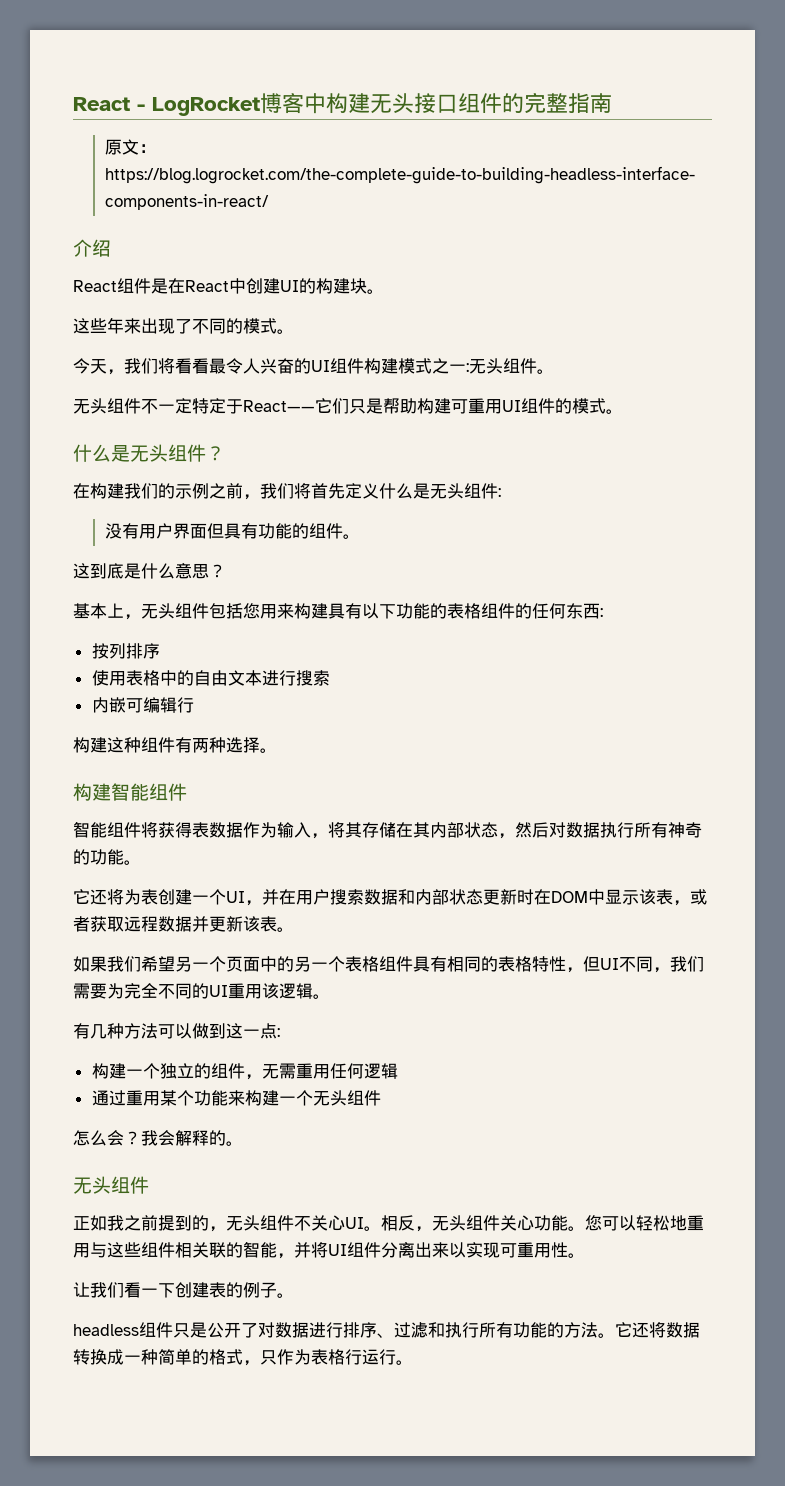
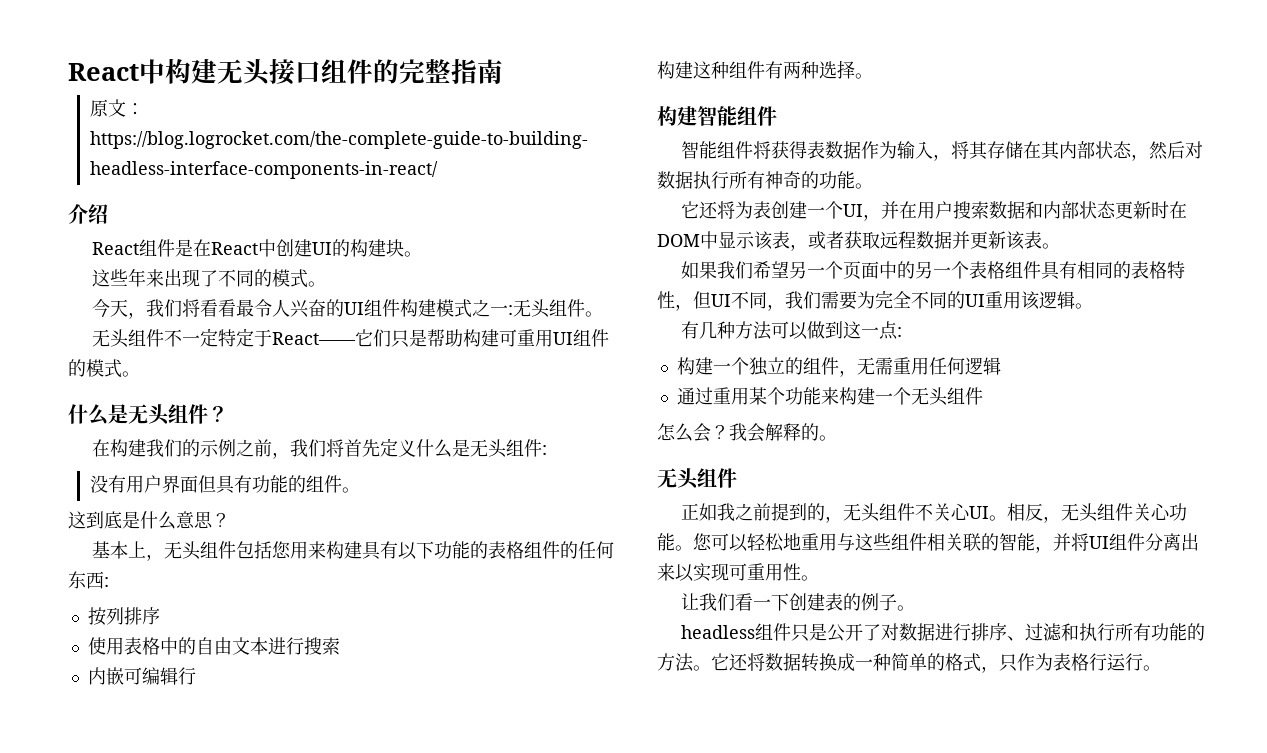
- React - LogRocket博客中构建无头接口组件的完整指南
+ React中构建无头接口组件的完整指南

